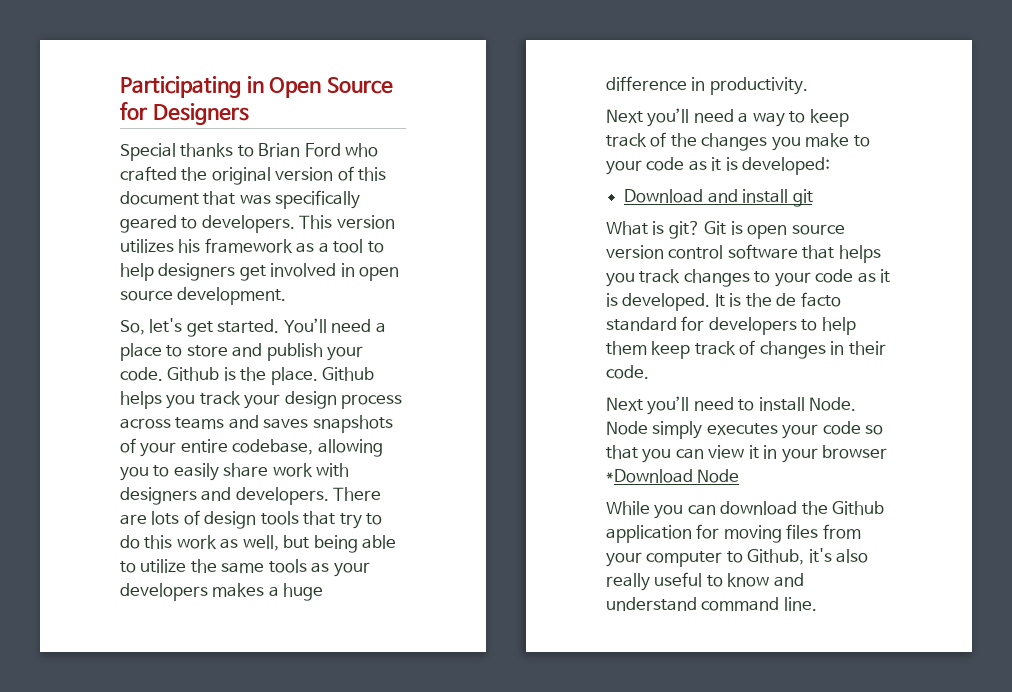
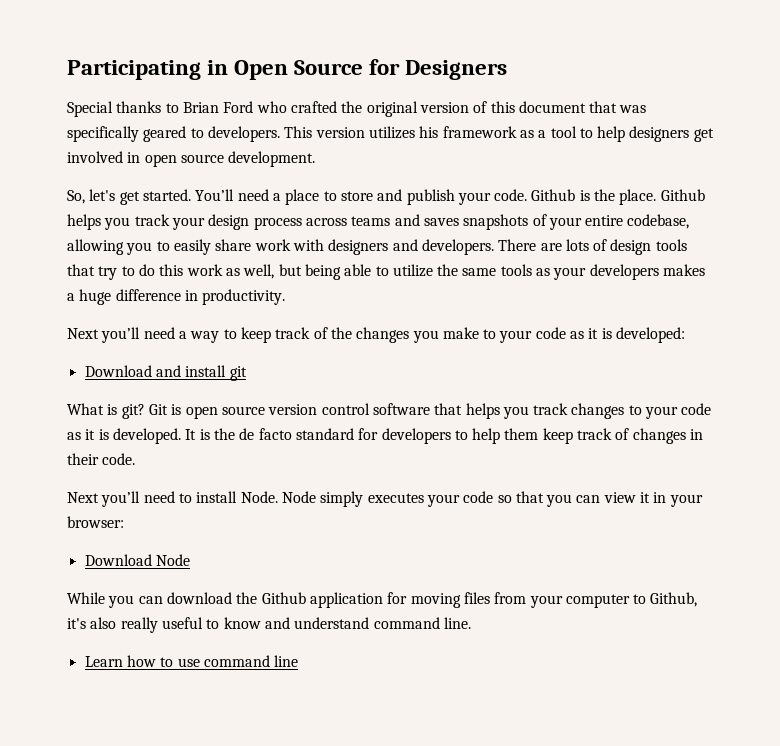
- Node simply executes your code so that you can view it in your browser *Download Node
+ Node simply executes your code so that you can view it in your browser:
+ Download Node
+ Learn how to use command line

